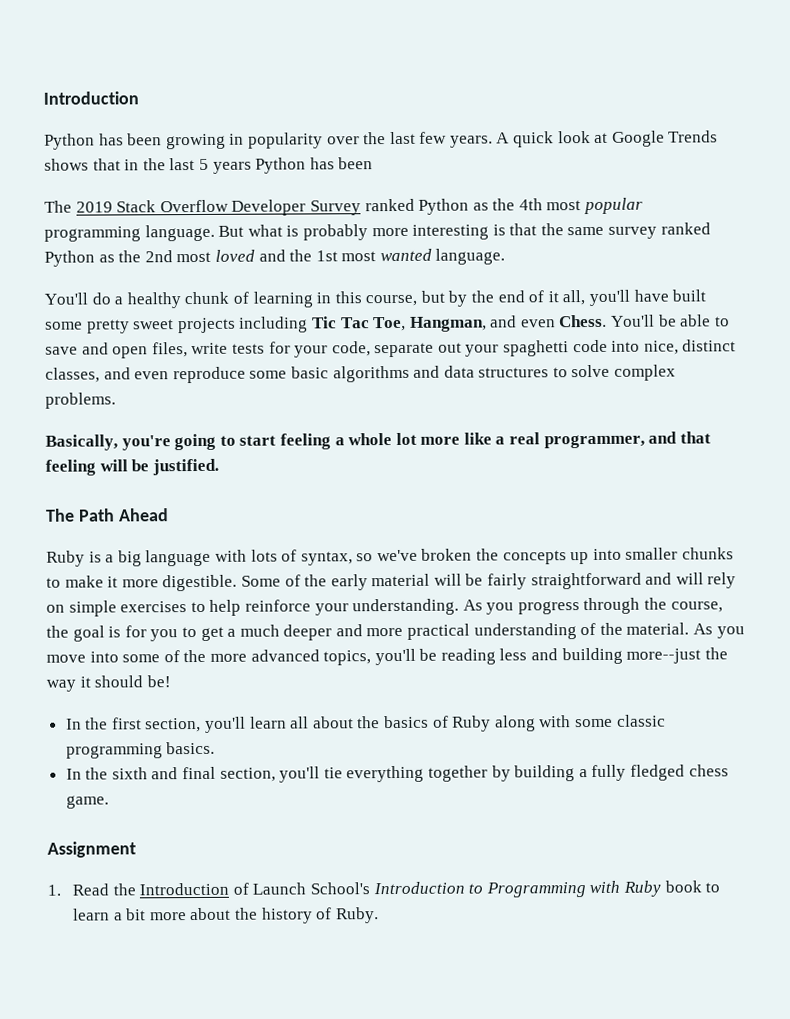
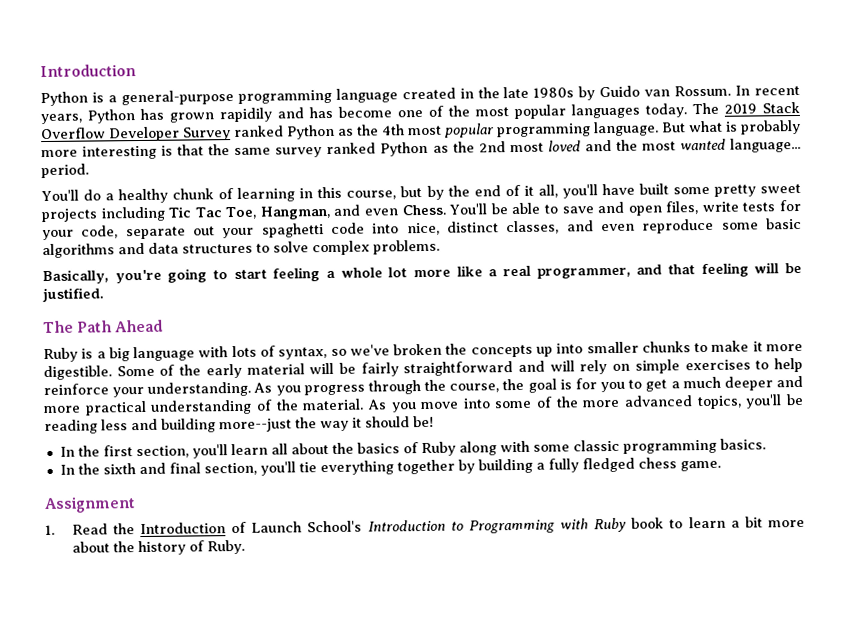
- Python has been growing in popularity over the last few years. A quick look at Google Trends shows that in the last 5 years Python has been
- The 2019 Stack Overflow Developer Survey ranked Python as the 4th most popular programming language.
+ Python is a general-purpose programming language created in the late 1980s by Guido van Rossum. In recent years, Python has grown rapidily and has become one of the most popular languages today. The 2019 Stack Overflow Developer Survey ranked Python as the 4th most popular programming language.
- But what is probably more interesting is that the same survey ranked Python as the 2nd most loved and the 1st most wanted language.
+ But what is probably more interesting is that the same survey ranked Python as the 2nd most loved and the most wanted language... period.

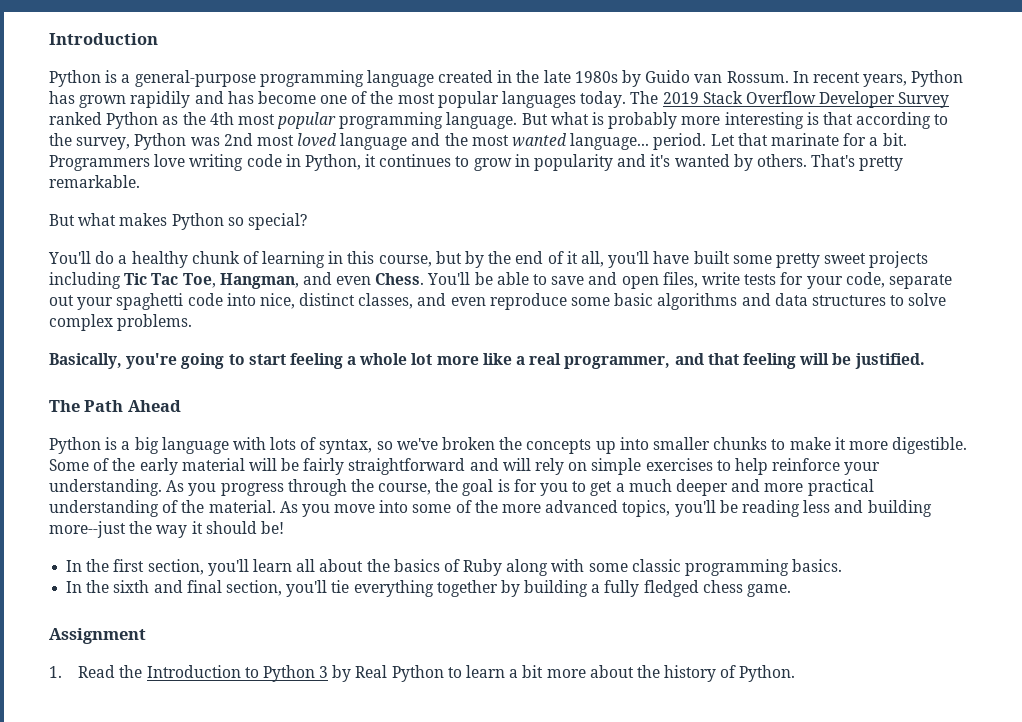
- But what is probably more interesting is that the same survey ranked Python as the 2nd most loved and the most wanted language... period.
+ But what is probably more interesting is that according to the survey, Python was 2nd most loved language and the most wanted language... period. Let that marinate for a bit. Programmers love writing code in Python, it continues to grow in popularity and it's wanted by others. That's pretty remarkable.
+ But what makes Python so special?
- Ruby is a big language with lots of syntax, so we've broken the concepts up into smaller chunks to make it more digestible.
+ Python is a big language with lots of syntax, so we've broken the concepts up into smaller chunks to make it more digestible.
- 1. Read the Introduction of Launch School's Introduction to Programming with Ruby book to learn a bit more about the history of Ruby.
+ 1. Read the Introduction to Python 3 by Real Python to learn a bit more about the history of Python.

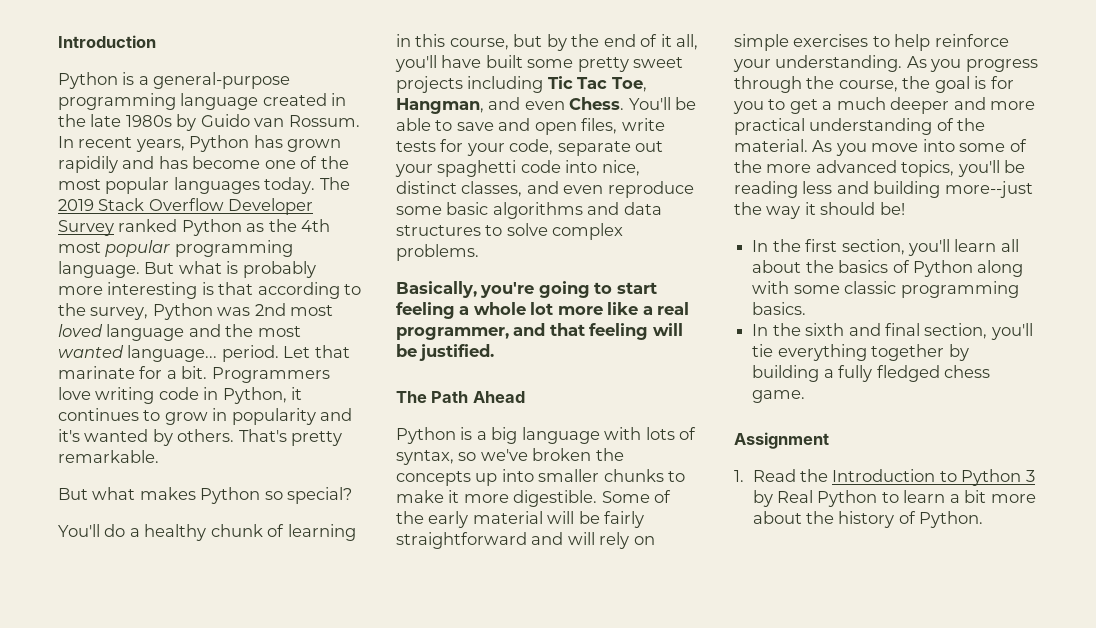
- In the first section, you'll learn all about the basics of Ruby along with some classic programming basics.
+ In the first section, you'll learn all about the basics of Python along with some classic programming basics.

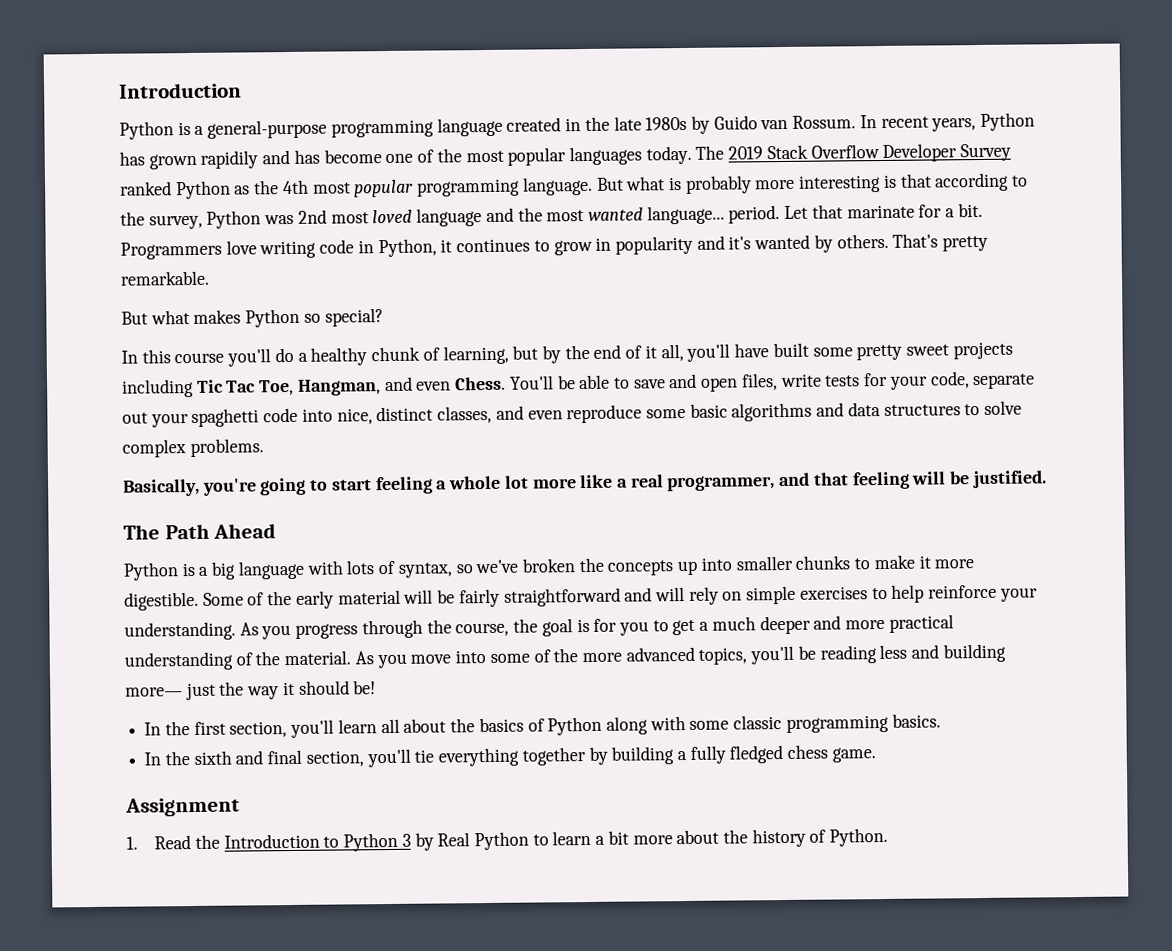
- You'll do a healthy chunk of learning in this course, but by the end of it all, you'll have built some pretty sweet projects including Tic Tac Toe, Hangman, and even Chess.
+ In this course you'll do a healthy chunk of learning, but by the end of it all, you'll have built some pretty sweet projects including Tic Tac Toe, Hangman, and even Chess.
- As you move into some of the more advanced topics, you'll be reading less and building more--just the way it should be!
+ As you move into some of the more advanced topics, you'll be reading less and building more— just the way it should be!

